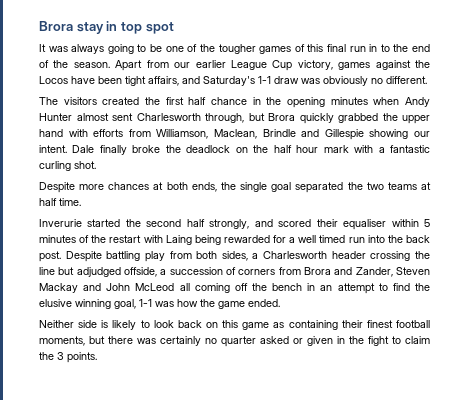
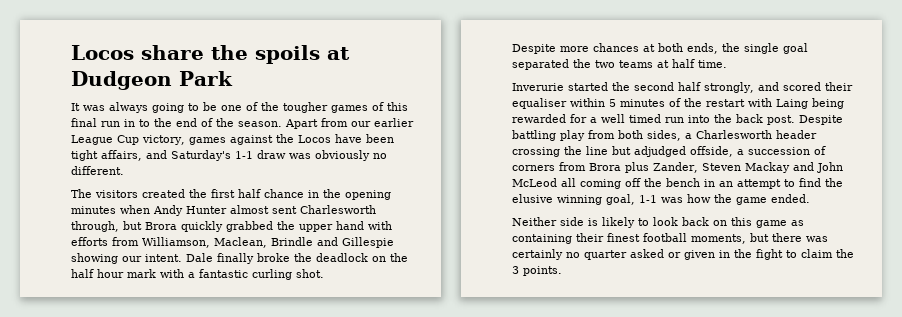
- Brora stay in top spot
+ Locos share the spoils at Dudgeon Park
- Despite battling play from both sides, a Charlesworth header crossing the line but adjudged offside, a succession of corners from Brora and Zander, Steven Mackay and John McLeod all coming off the bench in an attempt to find the elusive winning goal, 1-1 was how the game ended.
+ Despite battling play from both sides, a Charlesworth header crossing the line but adjudged offside, a succession of corners from Brora plus Zander, Steven Mackay and John McLeod all coming off the bench in an attempt to find the elusive winning goal, 1-1 was how the game ended.

